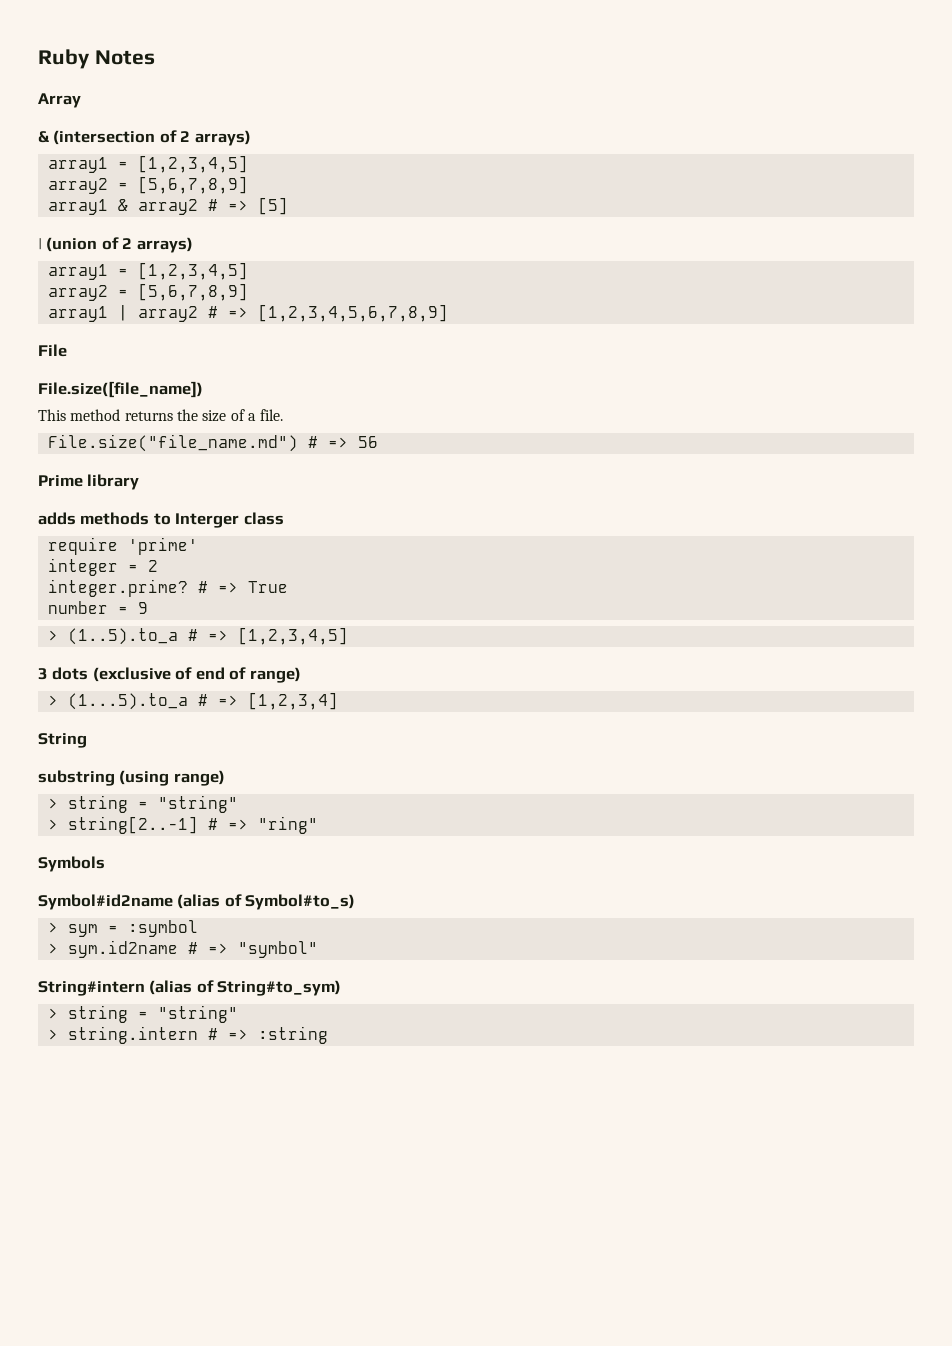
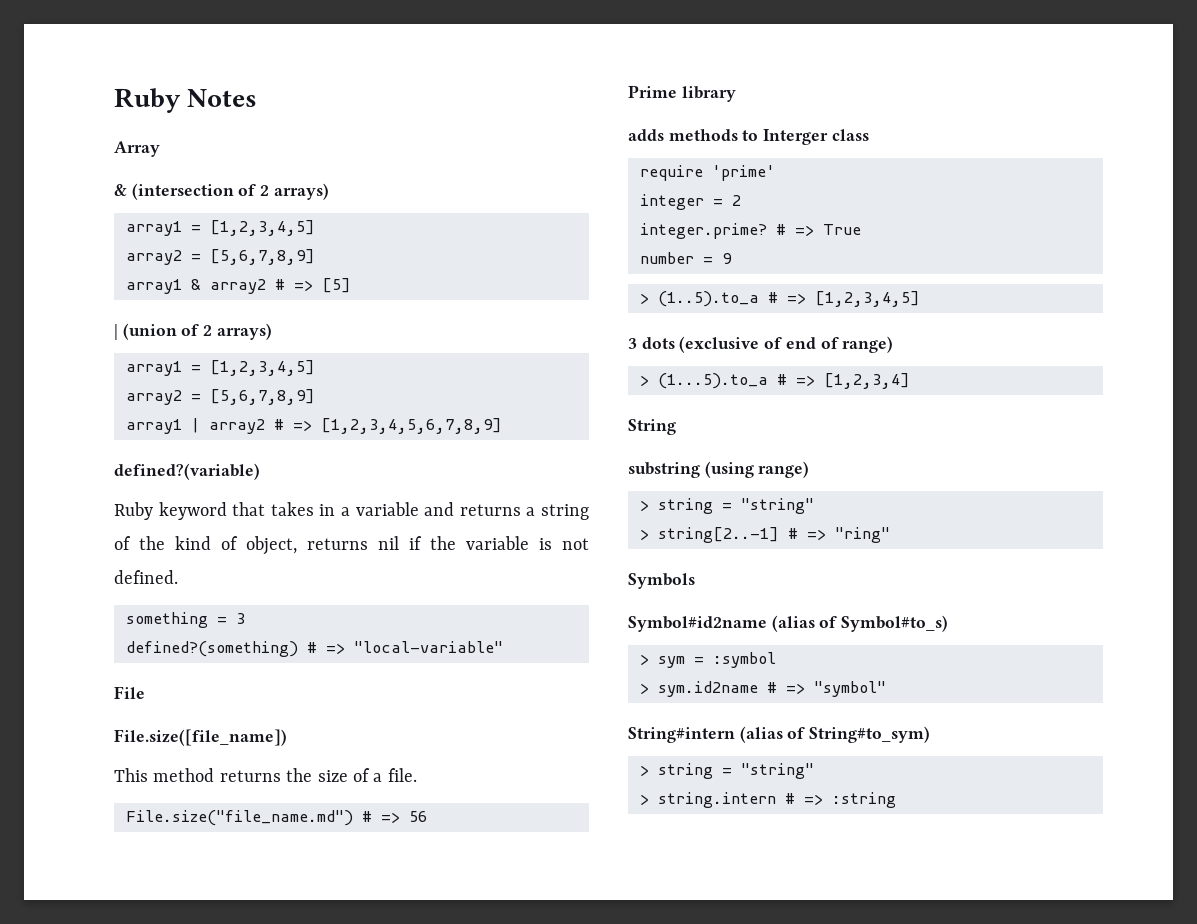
+ defined?(variable)
+ Ruby keyword that takes in a variable and returns a string of the kind of object, returns nil if the variable is not defined.
+ something = 3
+ defined?(something) # => "local-variable"

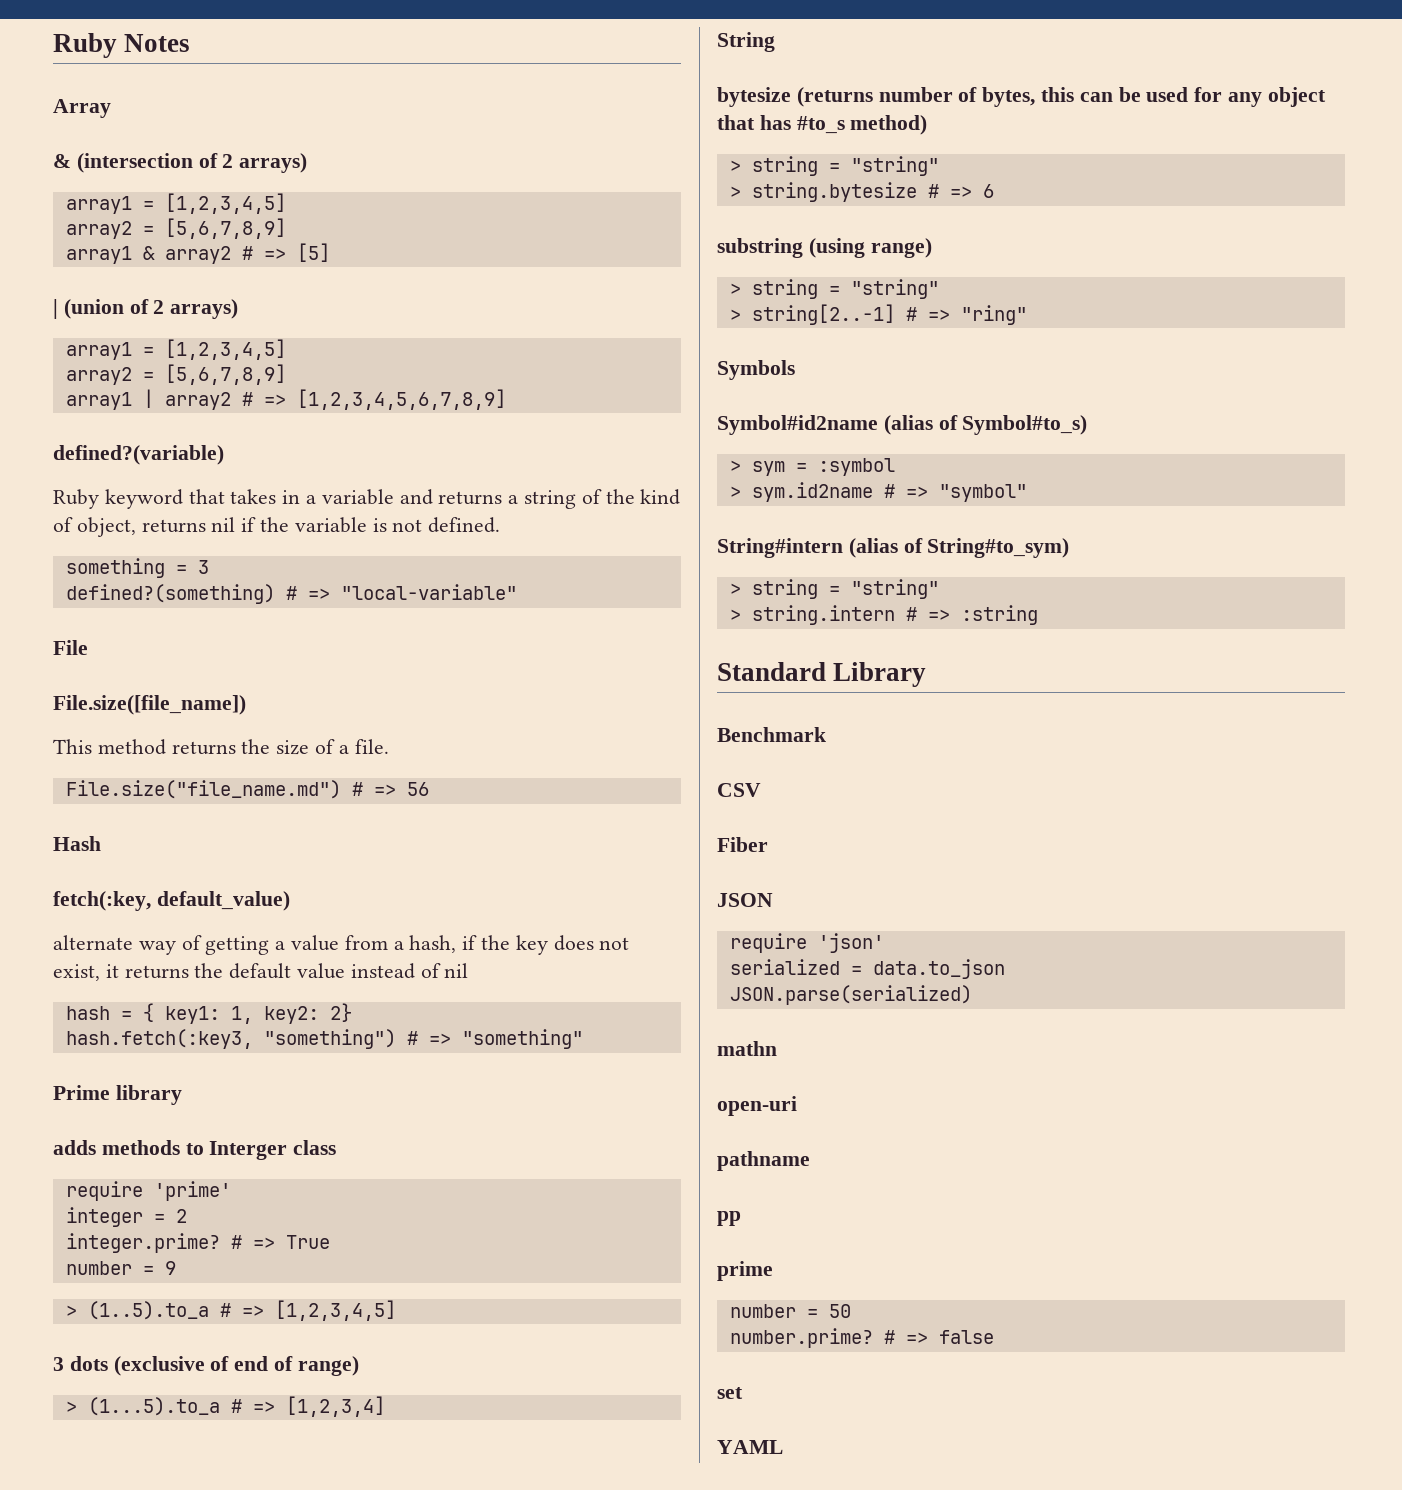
+ Hash
+ fetch(:key, default_value)
+ alternate way of getting a value from a hash, if the key does not exist, it returns the default value instead of nil
+ hash = { key1: 1, key2: 2}
+ hash.fetch(:key3, "something") # => "something"
+ bytesize (returns number of bytes, this can be used for any object that has #to_s method)
+ > string = "string"
+ > string.bytesize # => 6
+ Standard Library
+ Benchmark
+ CSV
+ Fiber
+ JSON
+ require 'json'
+ serialized = data.to_json
+ JSON.parse(serialized)
+ mathn
+ open-uri
+ pathname
+ pp
+ prime
+ number = 50
+ number.prime? # => false
+ set
+ YAML

